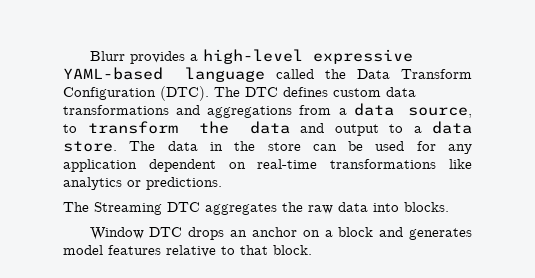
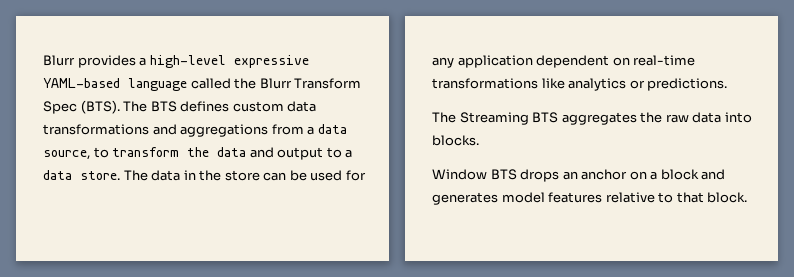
- Blurr provides a high-level expressive YAML-based language called the Data Transform Configuration (DTC). The DTC defines custom data transformations and aggregations from a data source, to transform the data and output to a data store.
+ Blurr provides a high-level expressive YAML-based language called the Blurr Transform Spec (BTS). The BTS defines custom data transformations and aggregations from a data source, to transform the data and output to a data store.
- The Streaming DTC aggregates the raw data into blocks.
+ The Streaming BTS aggregates the raw data into blocks.
- Window DTC drops an anchor on a block and generates model features relative to that block.
+ Window BTS drops an anchor on a block and generates model features relative to that block.

